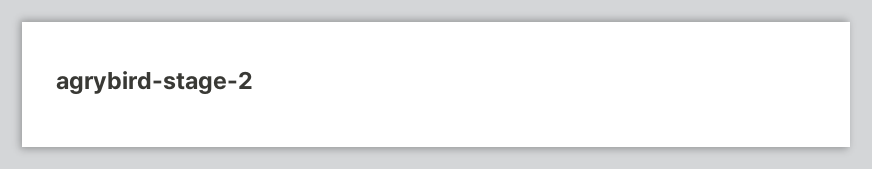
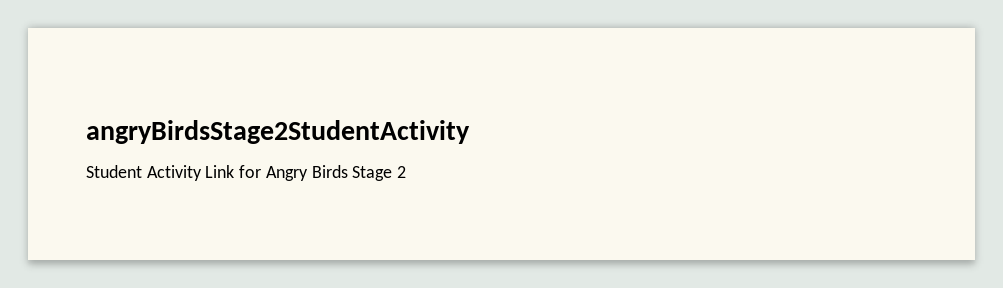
- agrybird-stage-2
+ angryBirdsStage2StudentActivity
+ Student Activity Link for Angry Birds Stage 2

